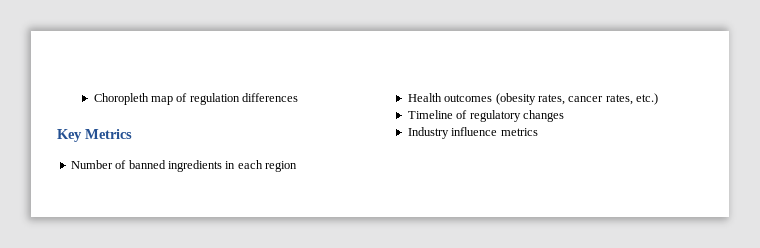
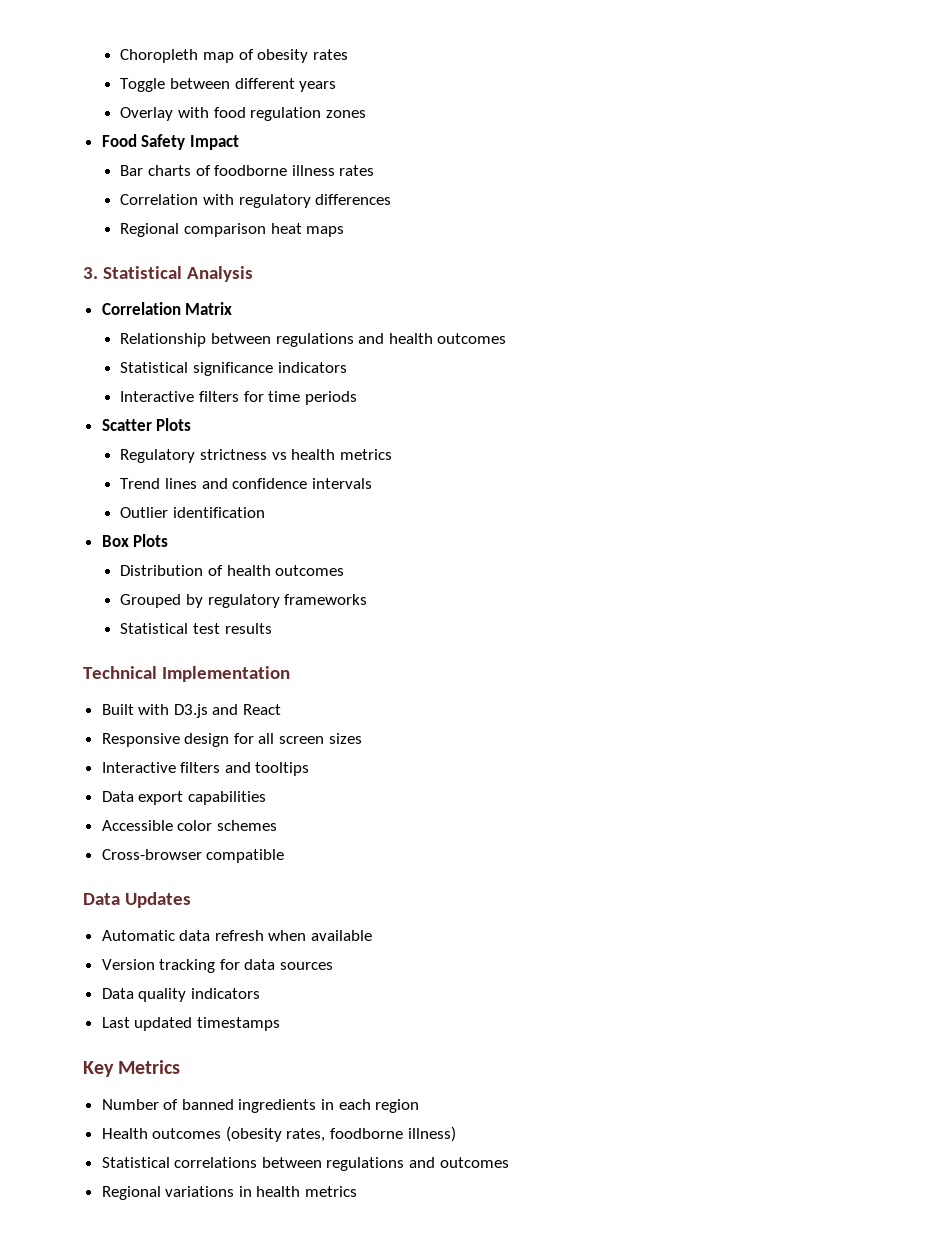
- Choropleth map of regulation differences
+ Choropleth map of obesity rates
+ Toggle between different years
+ Overlay with food regulation zones
+ Food Safety Impact
+ Bar charts of foodborne illness rates
+ Correlation with regulatory differences
+ Regional comparison heat maps
+ 3. Statistical Analysis
+ Correlation Matrix
+ Relationship between regulations and health outcomes
+ Statistical significance indicators
+ Interactive filters for time periods
+ Scatter Plots
+ Regulatory strictness vs health metrics
+ Trend lines and confidence intervals
+ Outlier identification
+ Box Plots
+ Distribution of health outcomes
+ Grouped by regulatory frameworks
+ Statistical test results
+ Technical Implementation
+ Built with D3.js and React
+ Responsive design for all screen sizes
+ Interactive filters and tooltips
+ Data export capabilities
+ Accessible color schemes
+ Cross-browser compatible
+ Data Updates
+ Automatic data refresh when available
+ Version tracking for data sources
+ Data quality indicators
+ Last updated timestamps
- Health outcomes (obesity rates, cancer rates, etc.)
- Timeline of regulatory changes
- Industry influence metrics
+ Health outcomes (obesity rates, foodborne illness)
+ Statistical correlations between regulations and outcomes
+ Regional variations in health metrics

